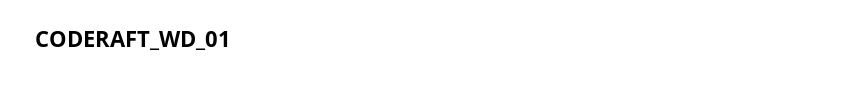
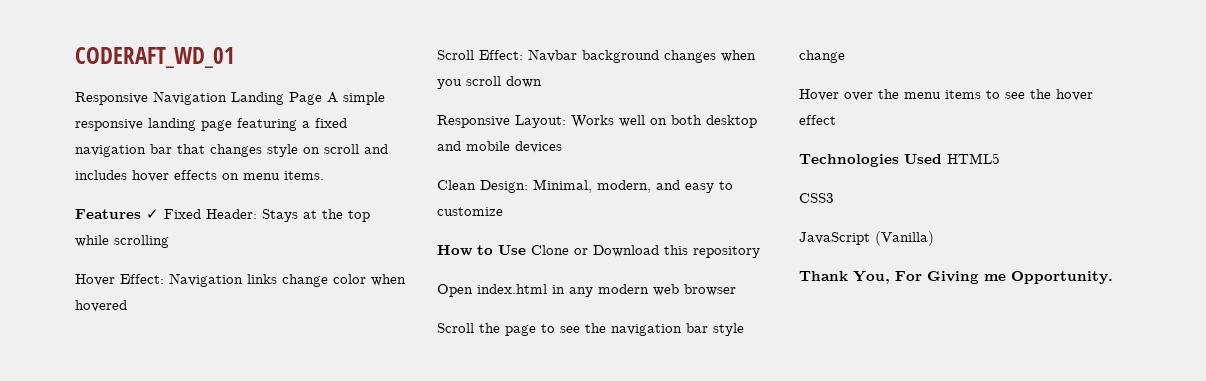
+ Responsive Navigation Landing Page A simple responsive landing page featuring a fixed navigation bar that changes style on scroll and includes hover effects on menu items.
+ Features ✓ Fixed Header: Stays at the top while scrolling
+ Hover Effect: Navigation links change color when hovered
+ Scroll Effect: Navbar background changes when you scroll down
+ Responsive Layout: Works well on both desktop and mobile devices
+ Clean Design: Minimal, modern, and easy to customize
+ How to Use Clone or Download this repository
+ Open index.html in any modern web browser
+ Scroll the page to see the navigation bar style change
+ Hover over the menu items to see the hover effect
+ Technologies Used HTML5
+ CSS3
+ JavaScript (Vanilla)
+ Thank You, For Giving me Opportunity.

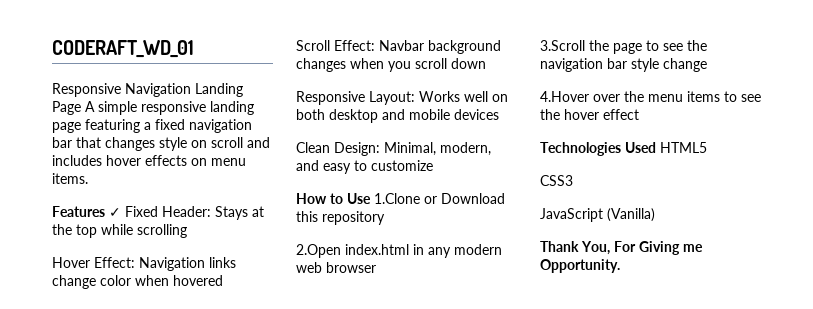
- How to Use Clone or Download this repository
+ How to Use 1.Clone or Download this repository
- Open index.html in any modern web browser
+ 2.Open index.html in any modern web browser
- Scroll the page to see the navigation bar style change
+ 3.Scroll the page to see the navigation bar style change
- Hover over the menu items to see the hover effect
+ 4.Hover over the menu items to see the hover effect

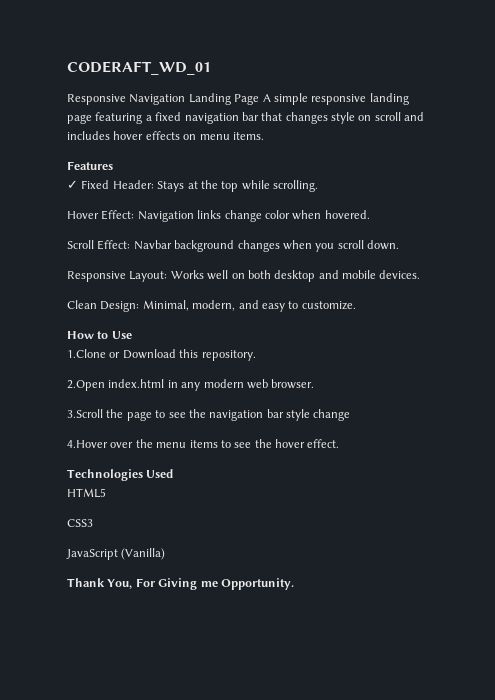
- Features ✓ Fixed Header: Stays at the top while scrolling
+ Features
+ ✓ Fixed Header: Stays at the top while scrolling.
- Hover Effect: Navigation links change color when hovered
+ Hover Effect: Navigation links change color when hovered.
- Scroll Effect: Navbar background changes when you scroll down
+ Scroll Effect: Navbar background changes when you scroll down.
- Responsive Layout: Works well on both desktop and mobile devices
+ Responsive Layout: Works well on both desktop and mobile devices.
- Clean Design: Minimal, modern, and easy to customize
+ Clean Design: Minimal, modern, and easy to customize.
- How to Use 1.Clone or Download this repository
+ How to Use
+ 1.Clone or Download this repository.
- 2.Open index.html in any modern web browser
+ 2.Open index.html in any modern web browser.
- 4.Hover over the menu items to see the hover effect
+ 4.Hover over the menu items to see the hover effect.
- Technologies Used HTML5
+ Technologies Used
+ HTML5

